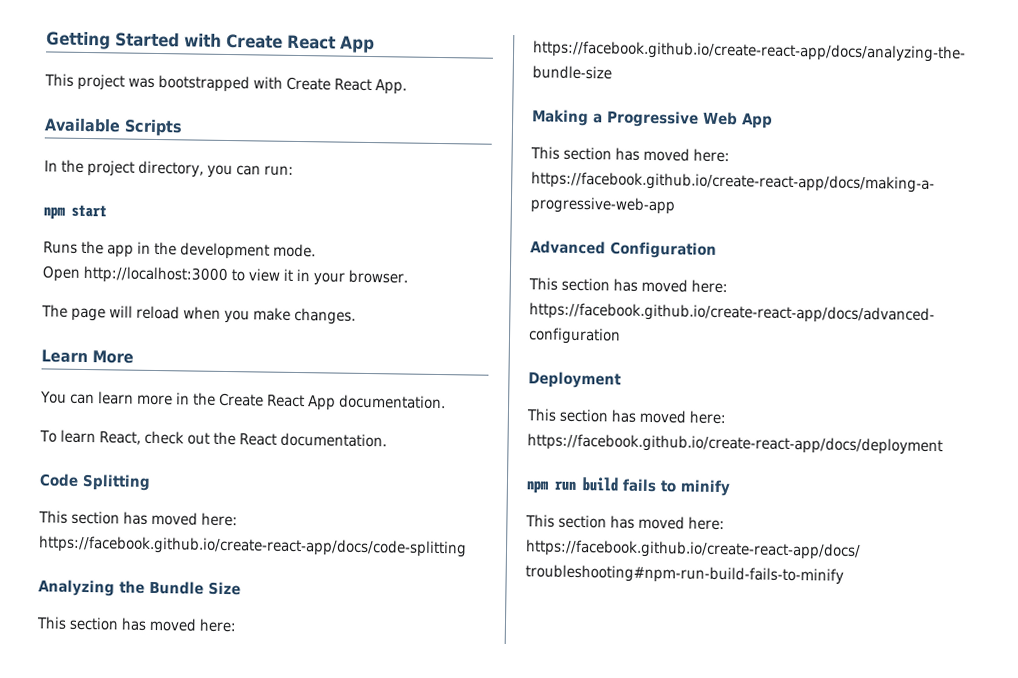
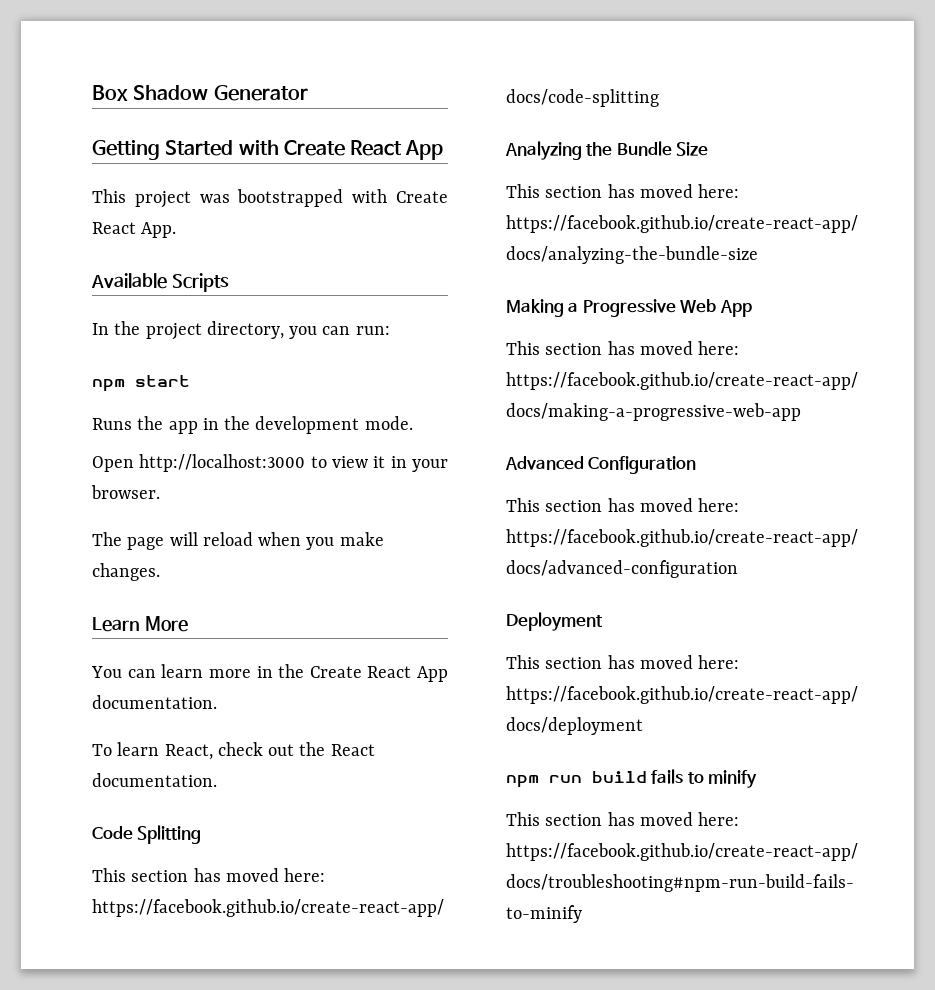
+ Box Shadow Generator

